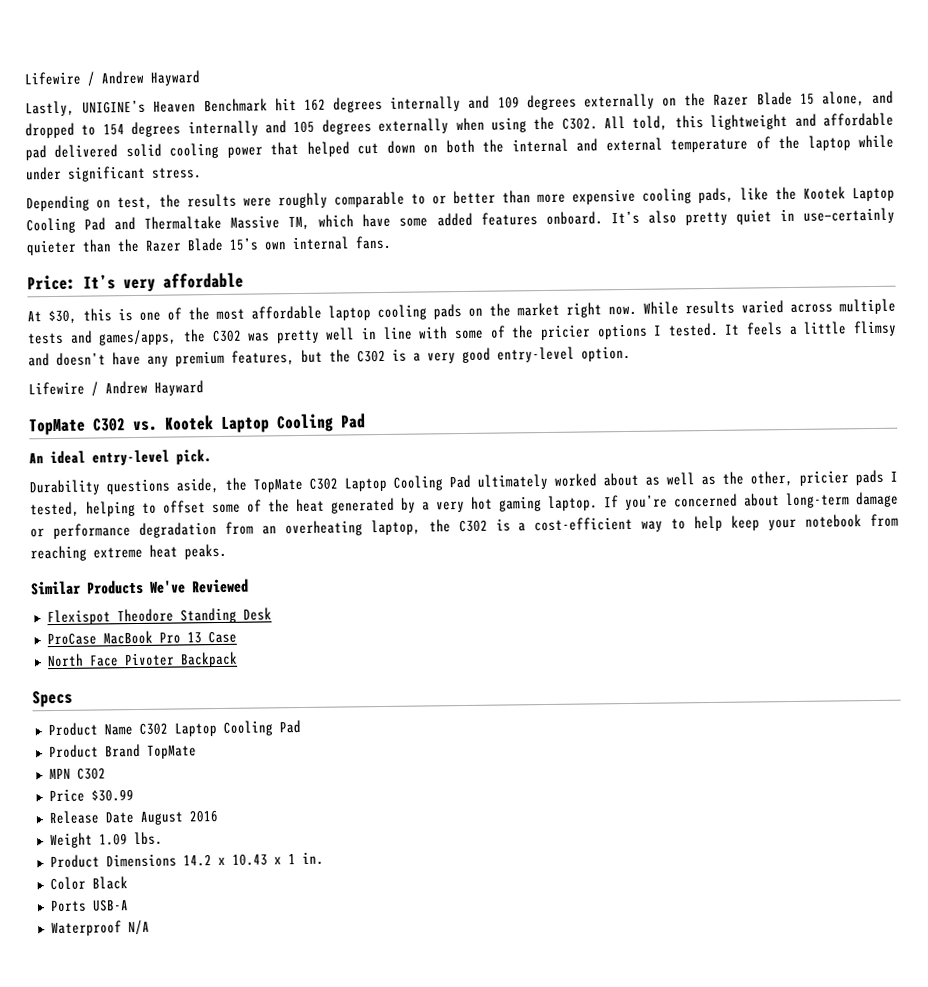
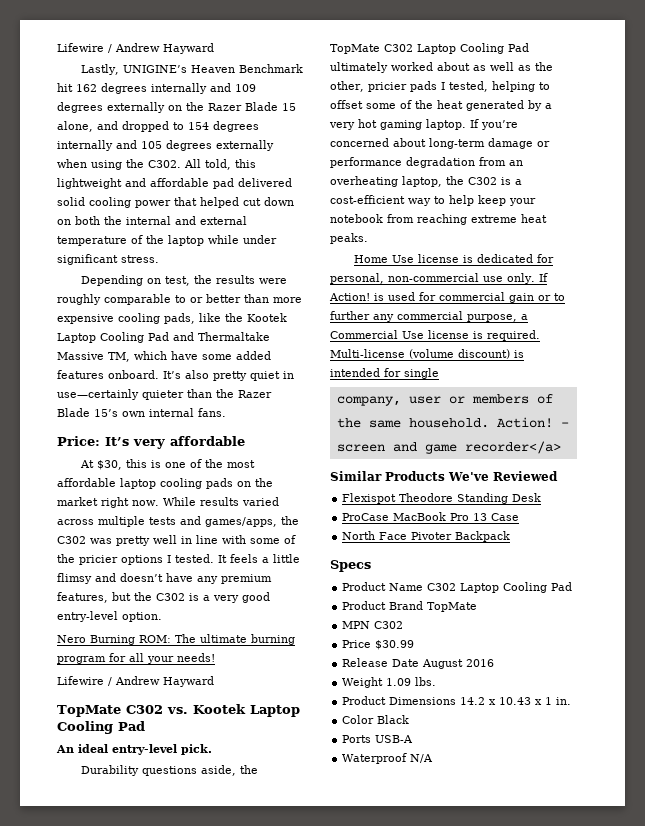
+ Nero Burning ROM: The ultimate burning program for all your needs!
+ Home Use license is dedicated for personal, non-commercial use only. If Action! is used for commercial gain or to further any commercial purpose, a Commercial Use license is required. Multi-license (volume discount) is intended for single
+ company, user or members of the same household. Action! - screen and game recorder</a>

